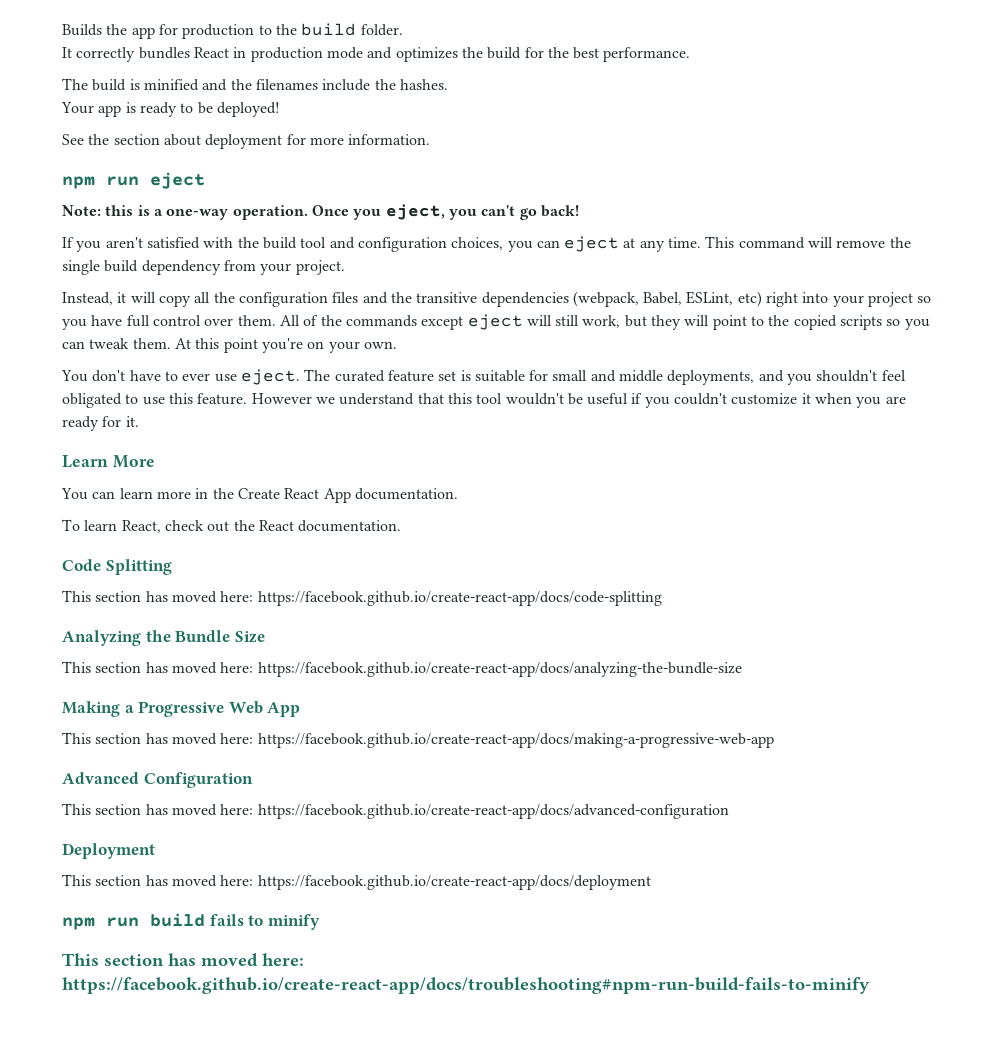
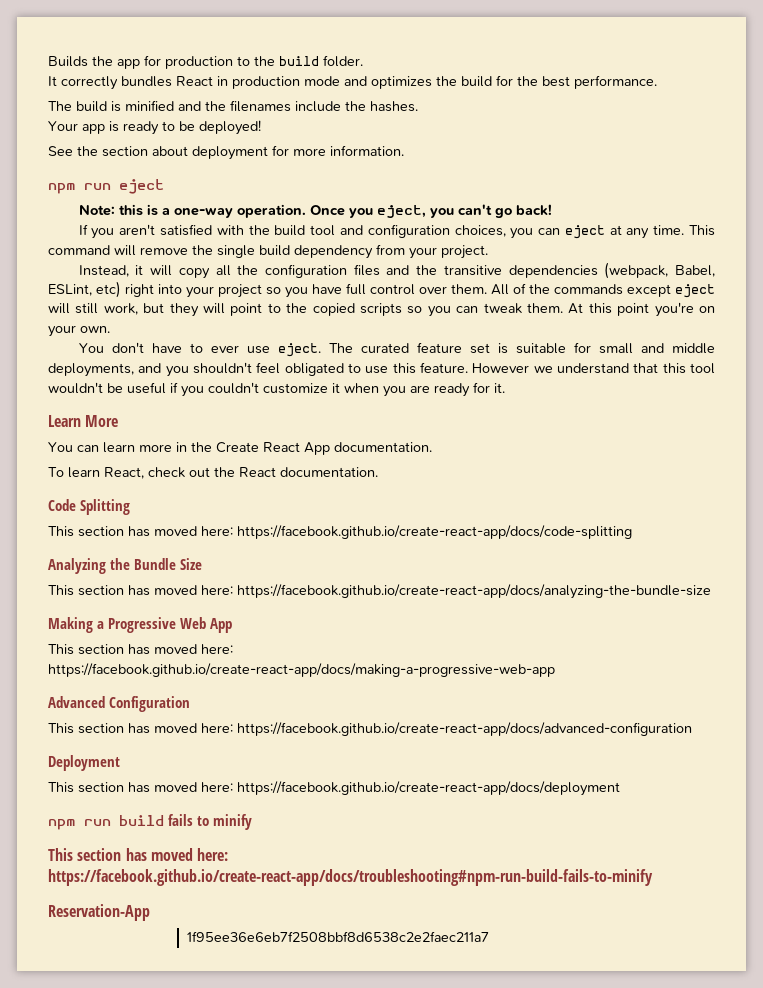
+ Reservation-App
+ 1f95ee36e6eb7f2508bbf8d6538c2e2faec211a7

